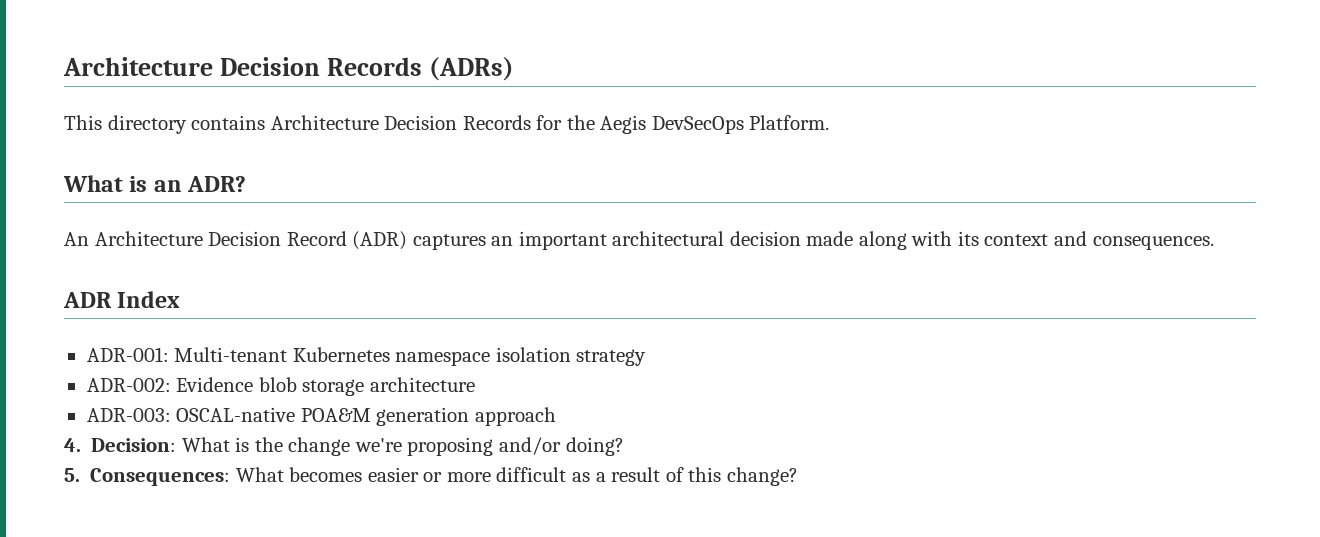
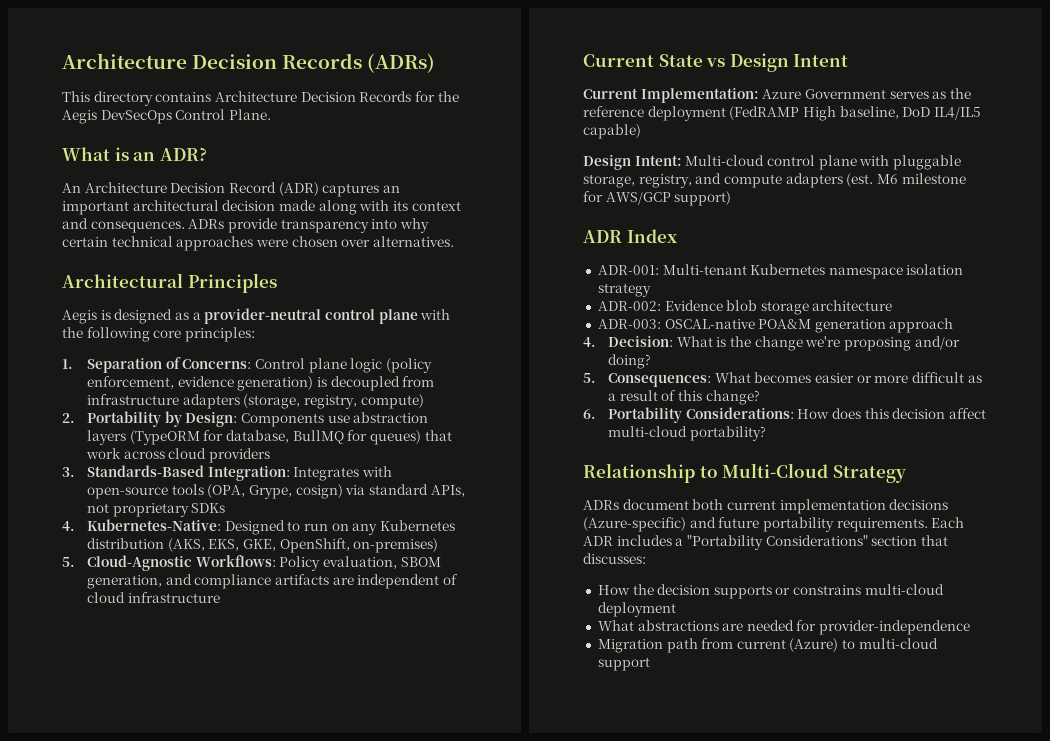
- This directory contains Architecture Decision Records for the Aegis DevSecOps Platform.
+ This directory contains Architecture Decision Records for the Aegis DevSecOps Control Plane.
+ ADRs provide transparency into why certain technical approaches were chosen over alternatives.
+ Architectural Principles
+ Aegis is designed as a provider-neutral control plane with the following core principles:
+ 1. Separation of Concerns: Control plane logic (policy enforcement, evidence generation) is decoupled from infrastructure adapters (storage, registry, compute)
+ 2. Portability by Design: Components use abstraction layers (TypeORM for database, BullMQ for queues) that work across cloud providers
+ 3. Standards-Based Integration: Integrates with open-source tools (OPA, Grype, cosign) via standard APIs, not proprietary SDKs
+ 4. Kubernetes-Native: Designed to run on any Kubernetes distribution (AKS, EKS, GKE, OpenShift, on-premises)
+ 5. Cloud-Agnostic Workflows: Policy evaluation, SBOM generation, and compliance artifacts are independent of cloud infrastructure
+ Current State vs Design Intent
+ Current Implementation: Azure Government serves as the reference deployment (FedRAMP High baseline, DoD IL4/IL5 capable)
+ Design Intent: Multi-cloud control plane with pluggable storage, registry, and compute adapters (est. M6 milestone for AWS/GCP support)
+ 6. Portability Considerations: How does this decision affect multi-cloud portability?
+ Relationship to Multi-Cloud Strategy
+ ADRs document both current implementation decisions (Azure-specific) and future portability requirements. Each ADR includes a "Portability Considerations" section that discusses:
+ How the decision supports or constrains multi-cloud deployment
+ What abstractions are needed for provider-independence
+ Migration path from current (Azure) to multi-cloud support

